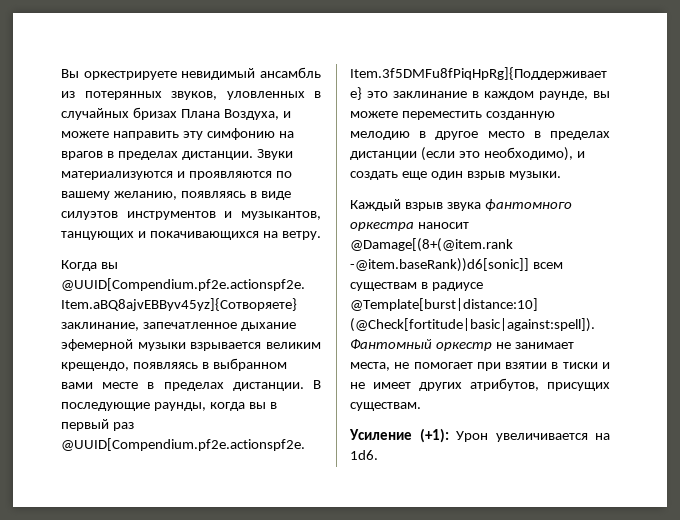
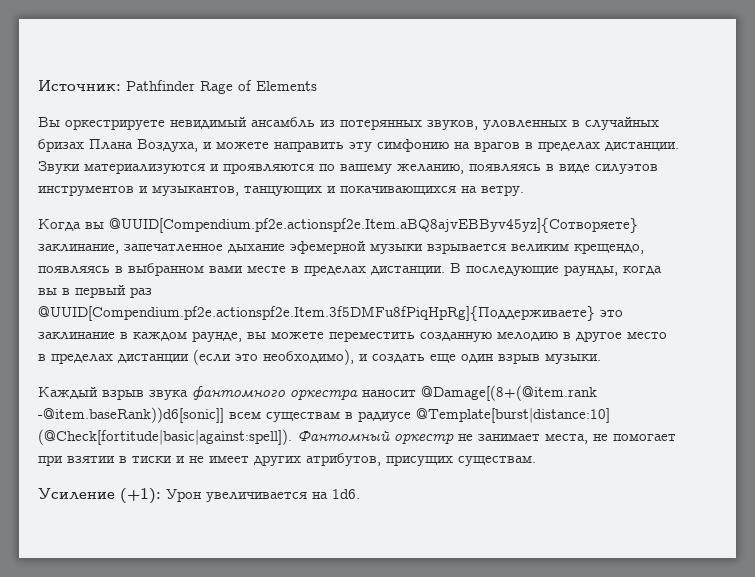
+ Источник: Pathfinder Rage of Elements

